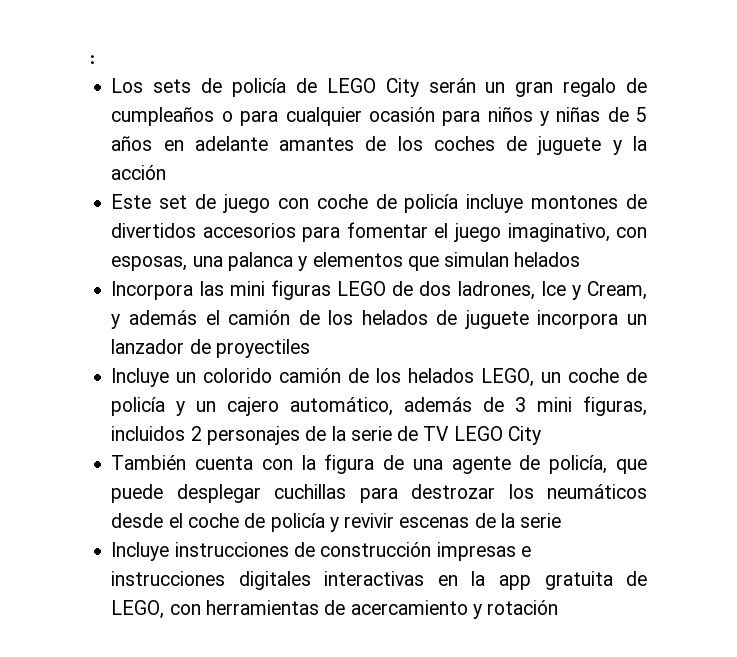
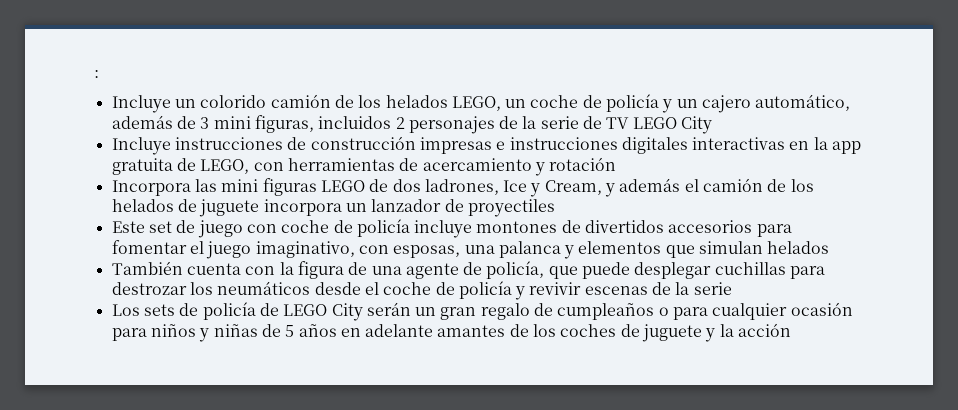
+ Incluye un colorido camión de los helados LEGO, un coche de policía y un cajero automático, además de 3 mini figuras, incluidos 2 personajes de la serie de TV LEGO City
+ Incluye instrucciones de construcción impresas e instrucciones digitales interactivas en la app gratuita de LEGO, con herramientas de acercamiento y rotación
+ Incorpora las mini figuras LEGO de dos ladrones, Ice y Cream, y además el camión de los helados de juguete incorpora un lanzador de proyectiles
+ Este set de juego con coche de policía incluye montones de divertidos accesorios para fomentar el juego imaginativo, con esposas, una palanca y elementos que simulan helados
+ También cuenta con la figura de una agente de policía, que puede desplegar cuchillas para destrozar los neumáticos desde el coche de policía y revivir escenas de la serie
- Este set de juego con coche de policía incluye montones de divertidos accesorios para fomentar el juego imaginativo, con esposas, una palanca y elementos que simulan helados
- Incorpora las mini figuras LEGO de dos ladrones, Ice y Cream, y además el camión de los helados de juguete incorpora un lanzador de proyectiles
- Incluye un colorido camión de los helados LEGO, un coche de policía y un cajero automático, además de 3 mini figuras, incluidos 2 personajes de la serie de TV LEGO City
- También cuenta con la figura de una agente de policía, que puede desplegar cuchillas para destrozar los neumáticos desde el coche de policía y revivir escenas de la serie
- Incluye instrucciones de construcción impresas e instrucciones digitales interactivas en la app gratuita de LEGO, con herramientas de acercamiento y rotación

